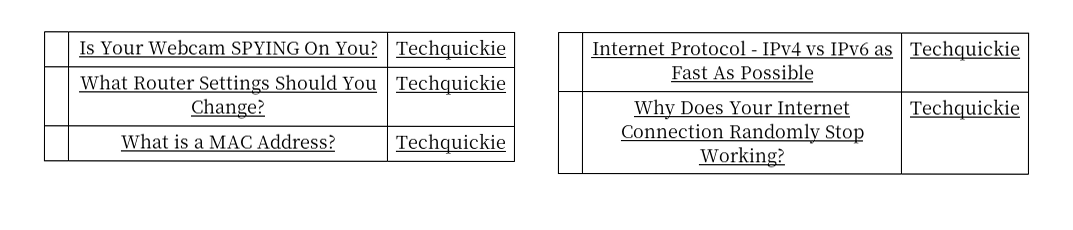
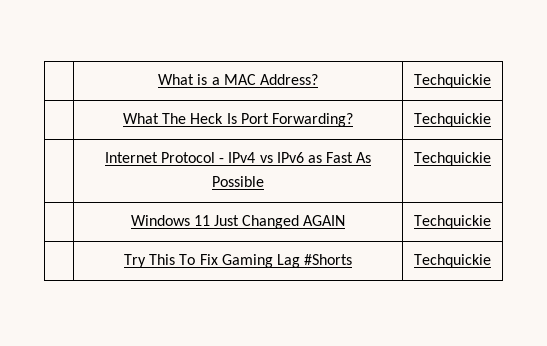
- | Is Your Webcam SPYING On You? | Techquickie
- | What Router Settings Should You Change? | Techquickie
+ | What The Heck Is Port Forwarding? | Techquickie
- | Why Does Your Internet Connection Randomly Stop Working? | Techquickie
+ | Windows 11 Just Changed AGAIN | Techquickie
+ | Try This To Fix Gaming Lag #Shorts | Techquickie

